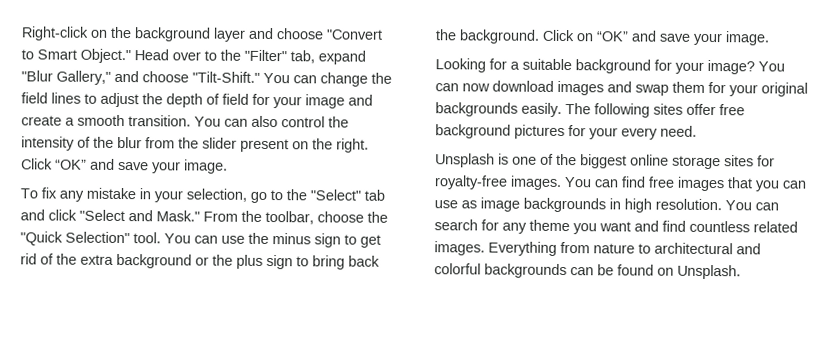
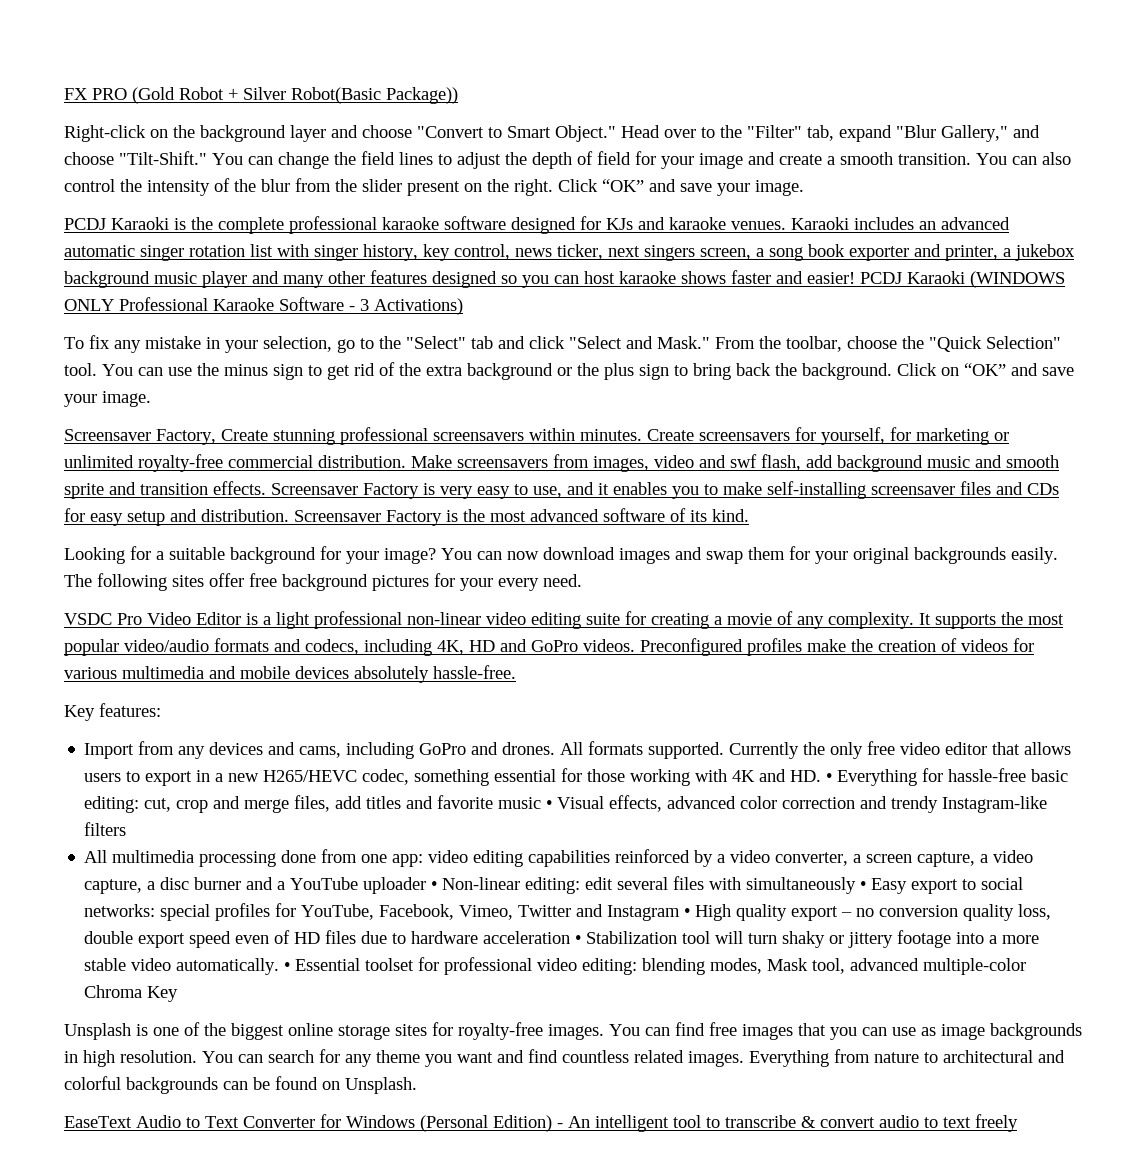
+ FX PRO (Gold Robot + Silver Robot(Basic Package))
+ PCDJ Karaoki is the complete professional karaoke software designed for KJs and karaoke venues. Karaoki includes an advanced automatic singer rotation list with singer history, key control, news ticker, next singers screen, a song book exporter and printer, a jukebox background music player and many other features designed so you can host karaoke shows faster and easier! PCDJ Karaoki (WINDOWS ONLY Professional Karaoke Software - 3 Activations)
+ Screensaver Factory, Create stunning professional screensavers within minutes. Create screensavers for yourself, for marketing or unlimited royalty-free commercial distribution. Make screensavers from images, video and swf flash, add background music and smooth sprite and transition effects. Screensaver Factory is very easy to use, and it enables you to make self-installing screensaver files and CDs for easy setup and distribution. Screensaver Factory is the most advanced software of its kind.
+ VSDC Pro Video Editor is a light professional non-linear video editing suite for creating a movie of any complexity. It supports the most popular video/audio formats and codecs, including 4K, HD and GoPro videos. Preconfigured profiles make the creation of videos for various multimedia and mobile devices absolutely hassle-free.
+ Key features:
+ Import from any devices and cams, including GoPro and drones. All formats supported. Сurrently the only free video editor that allows users to export in a new H265/HEVC codec, something essential for those working with 4K and HD. • Everything for hassle-free basic editing: cut, crop and merge files, add titles and favorite music • Visual effects, advanced color correction and trendy Instagram-like filters
+ All multimedia processing done from one app: video editing capabilities reinforced by a video converter, a screen capture, a video capture, a disc burner and a YouTube uploader • Non-linear editing: edit several files with simultaneously • Easy export to social networks: special profiles for YouTube, Facebook, Vimeo, Twitter and Instagram • High quality export – no conversion quality loss, double export speed even of HD files due to hardware acceleration • Stabilization tool will turn shaky or jittery footage into a more stable video automatically. • Essential toolset for professional video editing: blending modes, Mask tool, advanced multiple-color Chroma Key
+ EaseText Audio to Text Converter for Windows (Personal Edition) - An intelligent tool to transcribe & convert audio to text freely

